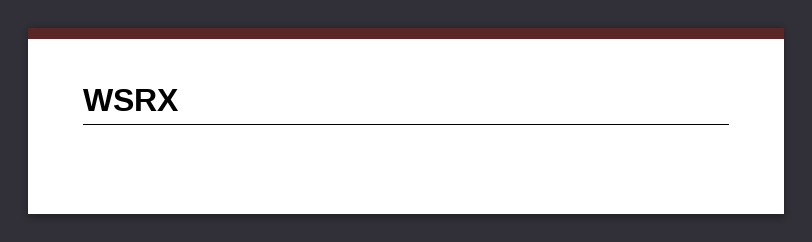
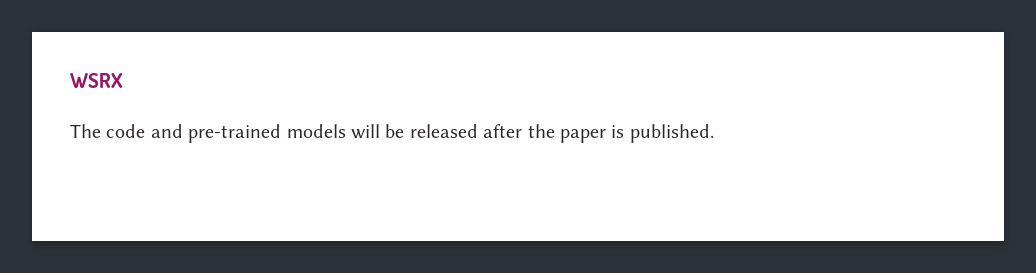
+ The code and pre-trained models will be released after the paper is published.

